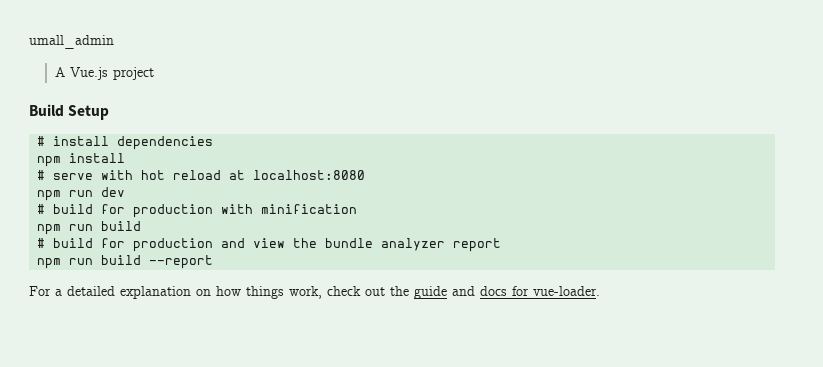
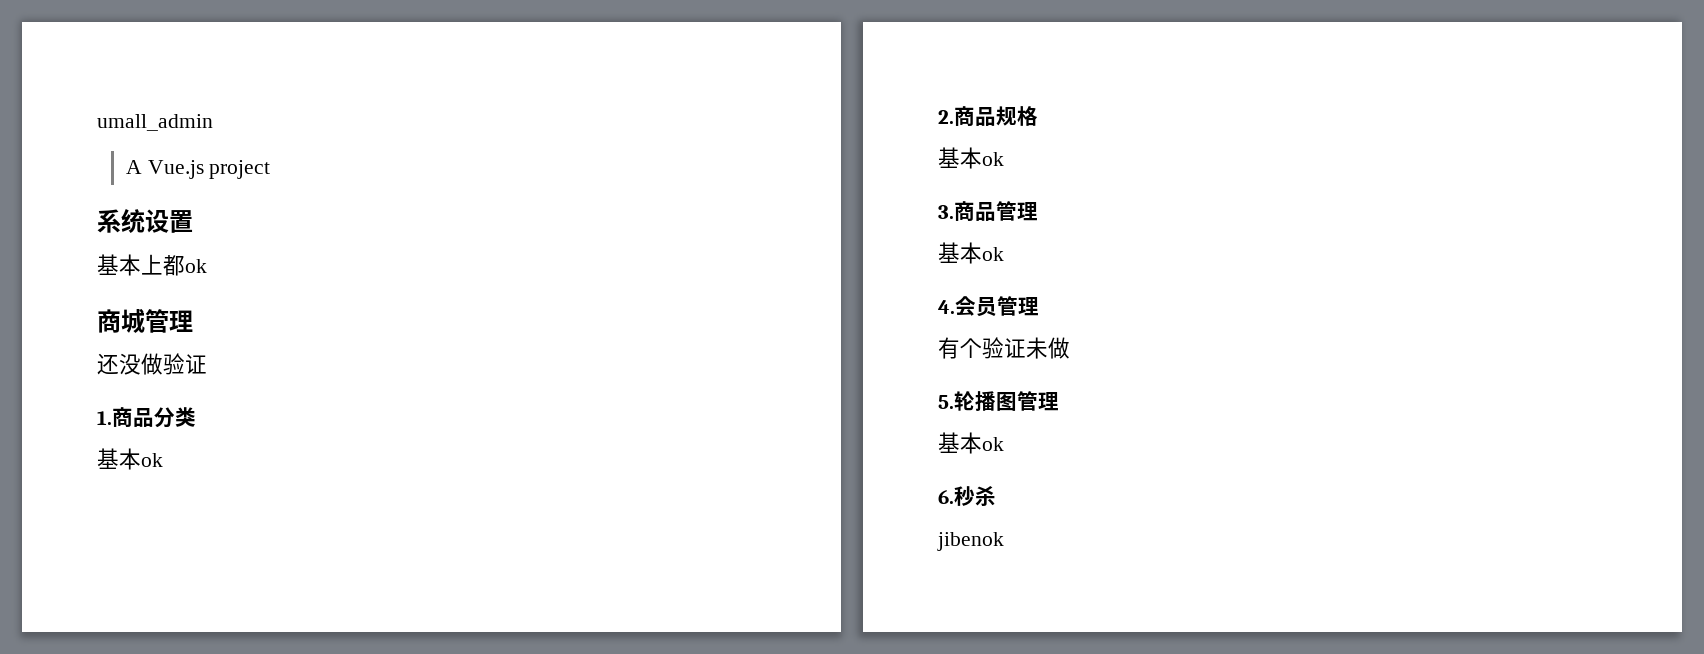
- Build Setup
- # install dependencies
- npm install
- # serve with hot reload at localhost:8080
- npm run dev
- # build for production with minification
- npm run build
- # build for production and view the bundle analyzer report
- npm run build --report
- For a detailed explanation on how things work, check out the guide and docs for vue-loader.
+ 系统设置
+ 基本上都ok
+ 商城管理
+ 还没做验证
+ 1.商品分类
+ 基本ok
+ 2.商品规格
+ 基本ok
+ 3.商品管理
+ 基本ok
+ 4.会员管理
+ 有个验证未做
+ 5.轮播图管理
+ 基本ok
+ 6.秒杀
+ jibenok

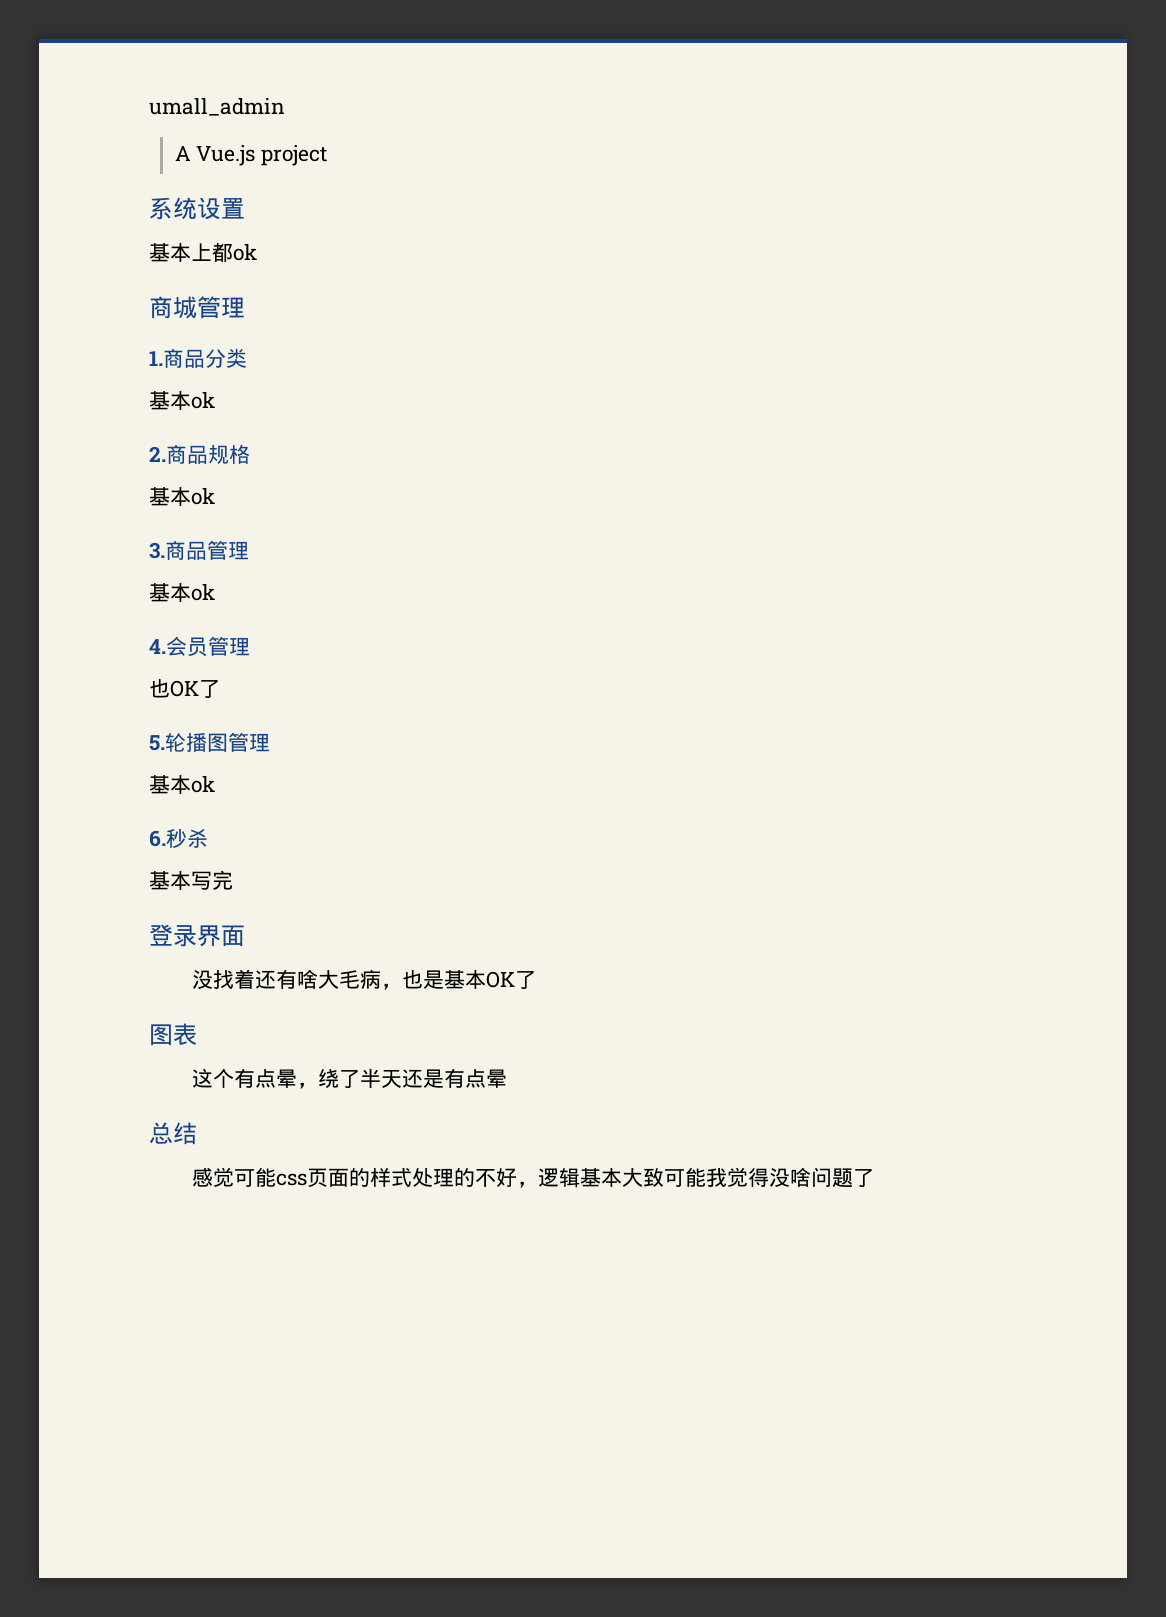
- 还没做验证
- 有个验证未做
+ 也OK了
- jibenok
+ 基本写完
+ 登录界面
+ 没找着还有啥大毛病，也是基本OK了
+ 图表
+ 这个有点晕，绕了半天还是有点晕
+ 总结
+ 感觉可能css页面的样式处理的不好，逻辑基本大致可能我觉得没啥问题了

